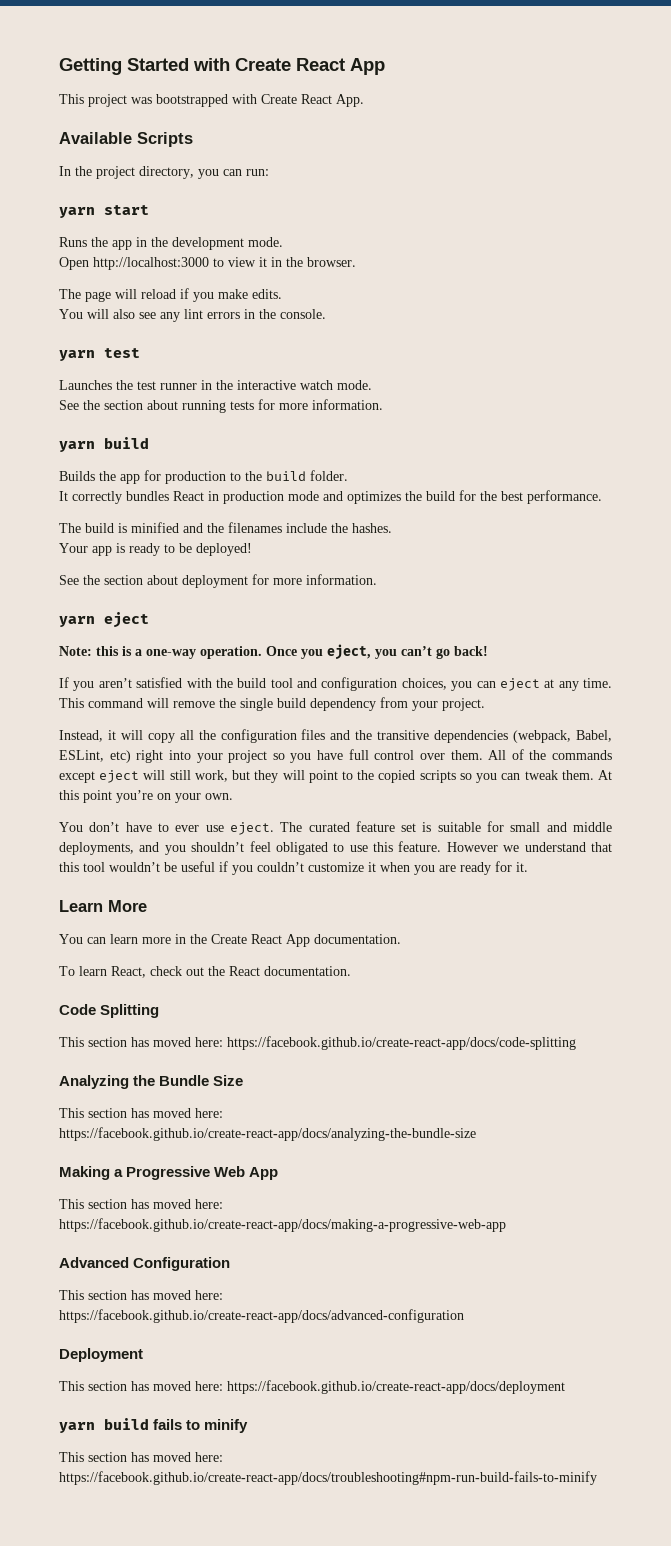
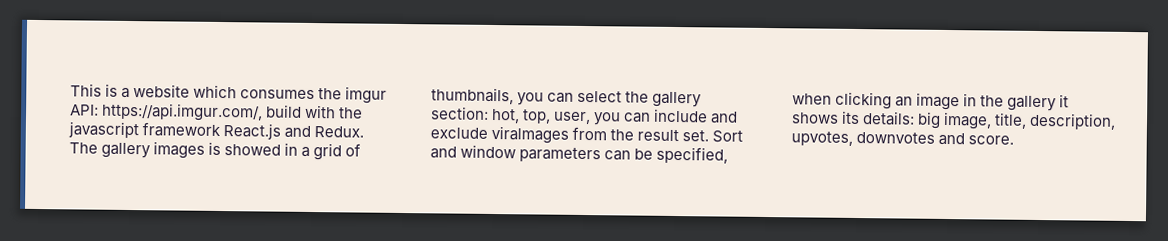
- Getting Started with Create React App
- This project was bootstrapped with Create React App.
- Available Scripts
- In the project directory, you can run:
- yarn start
- Runs the app in the development mode.
- Open http://localhost:3000 to view it in the browser.
- The page will reload if you make edits.
- You will also see any lint errors in the console.
- yarn test
- Launches the test runner in the interactive watch mode.
- See the section about running tests for more information.
- yarn build
- Builds the app for production to the build folder.
- It correctly bundles React in production mode and optimizes the build for the best performance.
- The build is minified and the filenames include the hashes.
- Your app is ready to be deployed!
- See the section about deployment for more information.
- yarn eject
- Note: this is a one-way operation. Once you eject, you can’t go back!
- If you aren’t satisfied with the build tool and configuration choices, you can eject at any time. This command will remove the single build dependency from your project.
- Instead, it will copy all the configuration files and the transitive dependencies (webpack, Babel, ESLint, etc) right into your project so you have full control over them. All of the commands except eject will still work, but they will point to the copied scripts so you can tweak them. At this point you’re on your own.
- You don’t have to ever use eject. The curated feature set is suitable for small and middle deployments, and you shouldn’t feel obligated to use this feature. However we understand that this tool wouldn’t be useful if you couldn’t customize it when you are ready for it.
- Learn More
- You can learn more in the Create React App documentation.
- To learn React, check out the React documentation.
- Code Splitting
- This section has moved here: https://facebook.github.io/create-react-app/docs/code-splitting
- Analyzing the Bundle Size
- This section has moved here: https://facebook.github.io/create-react-app/docs/analyzing-the-bundle-size
- Making a Progressive Web App
- This section has moved here: https://facebook.github.io/create-react-app/docs/making-a-progressive-web-app
- Advanced Configuration
- This section has moved here: https://facebook.github.io/create-react-app/docs/advanced-configuration
- Deployment
- This section has moved here: https://facebook.github.io/create-react-app/docs/deployment
- yarn build fails to minify
- This section has moved here: https://facebook.github.io/create-react-app/docs/troubleshooting#npm-run-build-fails-to-minify
+ This is a website which consumes the imgur API: https://api.imgur.com/, build with the javascript framework React.js and Redux. The gallery images is showed in a grid of thumbnails, you can select the gallery section: hot, top, user, you can include and exclude viralmages from the result set. Sort and window parameters can be specified, when clicking an image in the gallery it shows its details: big image, title, description, upvotes, downvotes and score.

